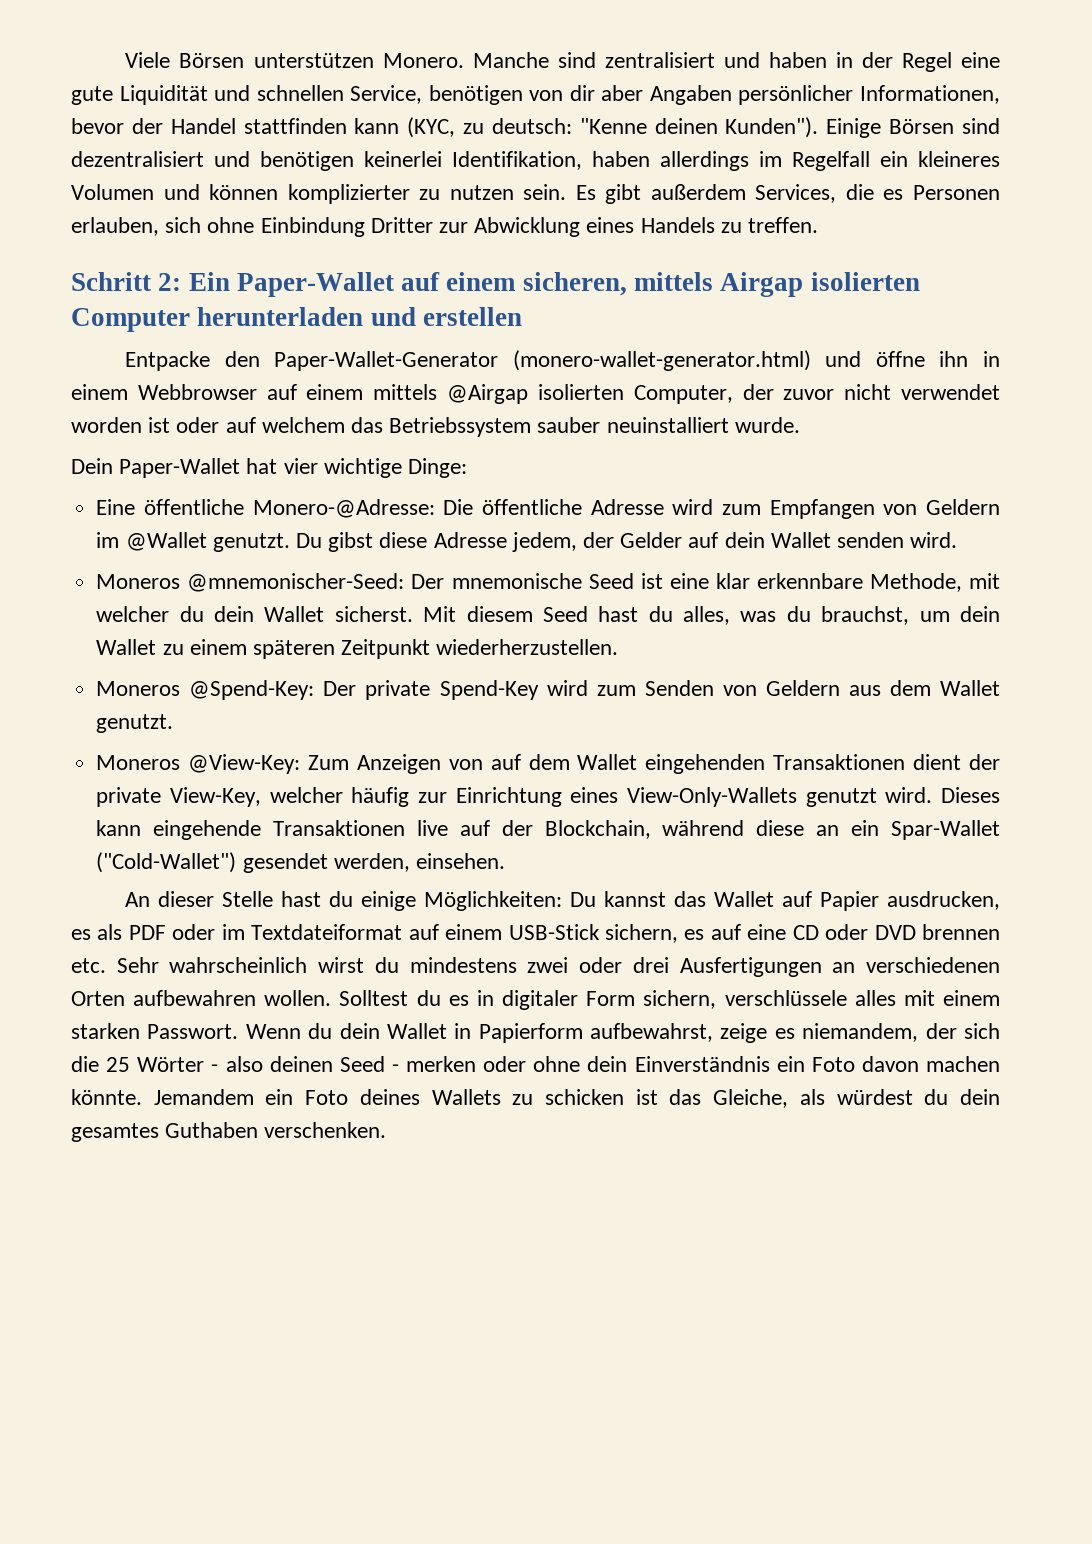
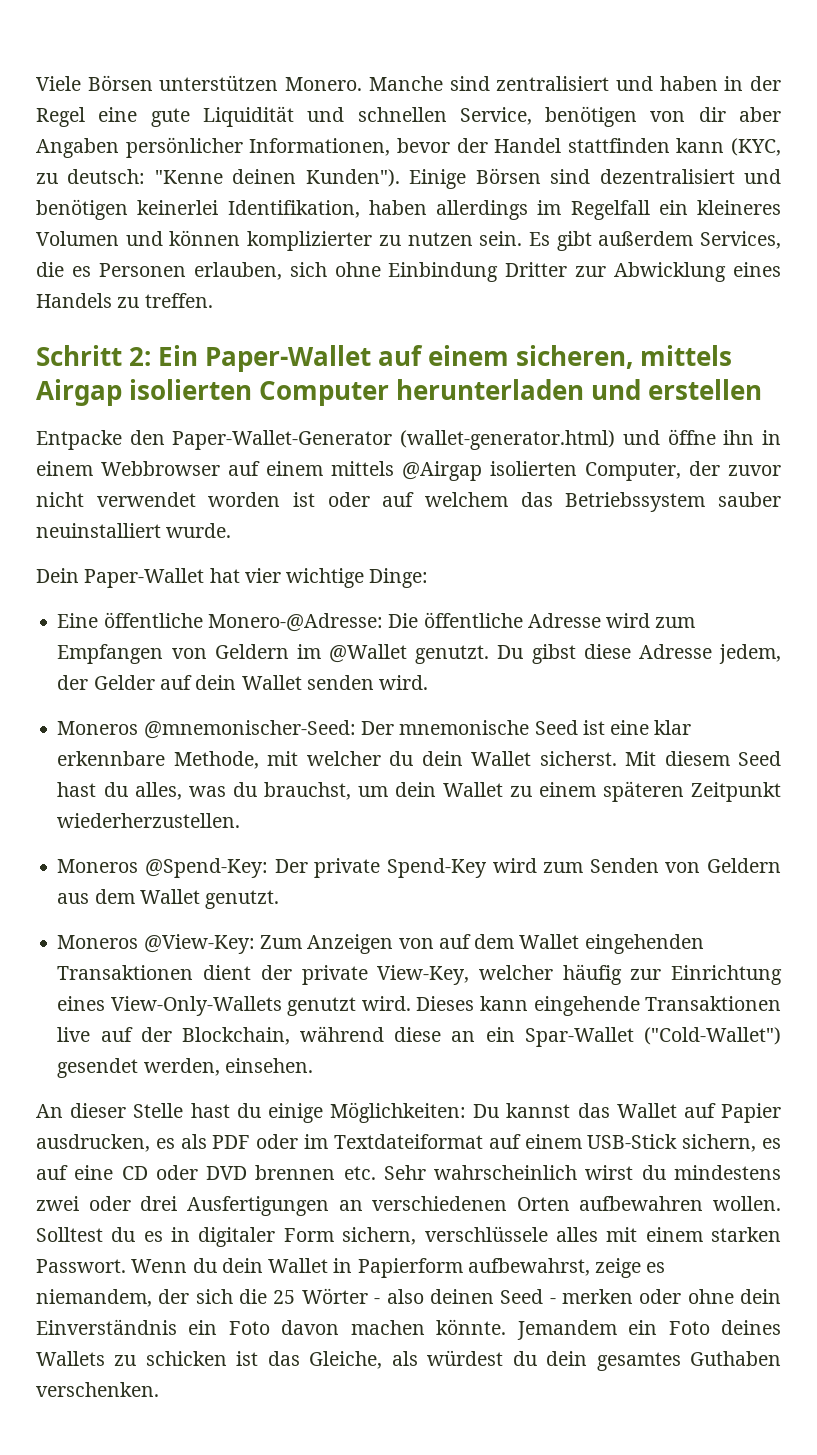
- Entpacke den Paper-Wallet-Generator (monero-wallet-generator.html) und öffne ihn in einem Webbrowser auf einem mittels @Airgap isolierten Computer, der zuvor nicht verwendet worden ist oder auf welchem das Betriebssystem sauber neuinstalliert wurde.
+ Entpacke den Paper-Wallet-Generator (wallet-generator.html) und öffne ihn in einem Webbrowser auf einem mittels @Airgap isolierten Computer, der zuvor nicht verwendet worden ist oder auf welchem das Betriebssystem sauber neuinstalliert wurde.

